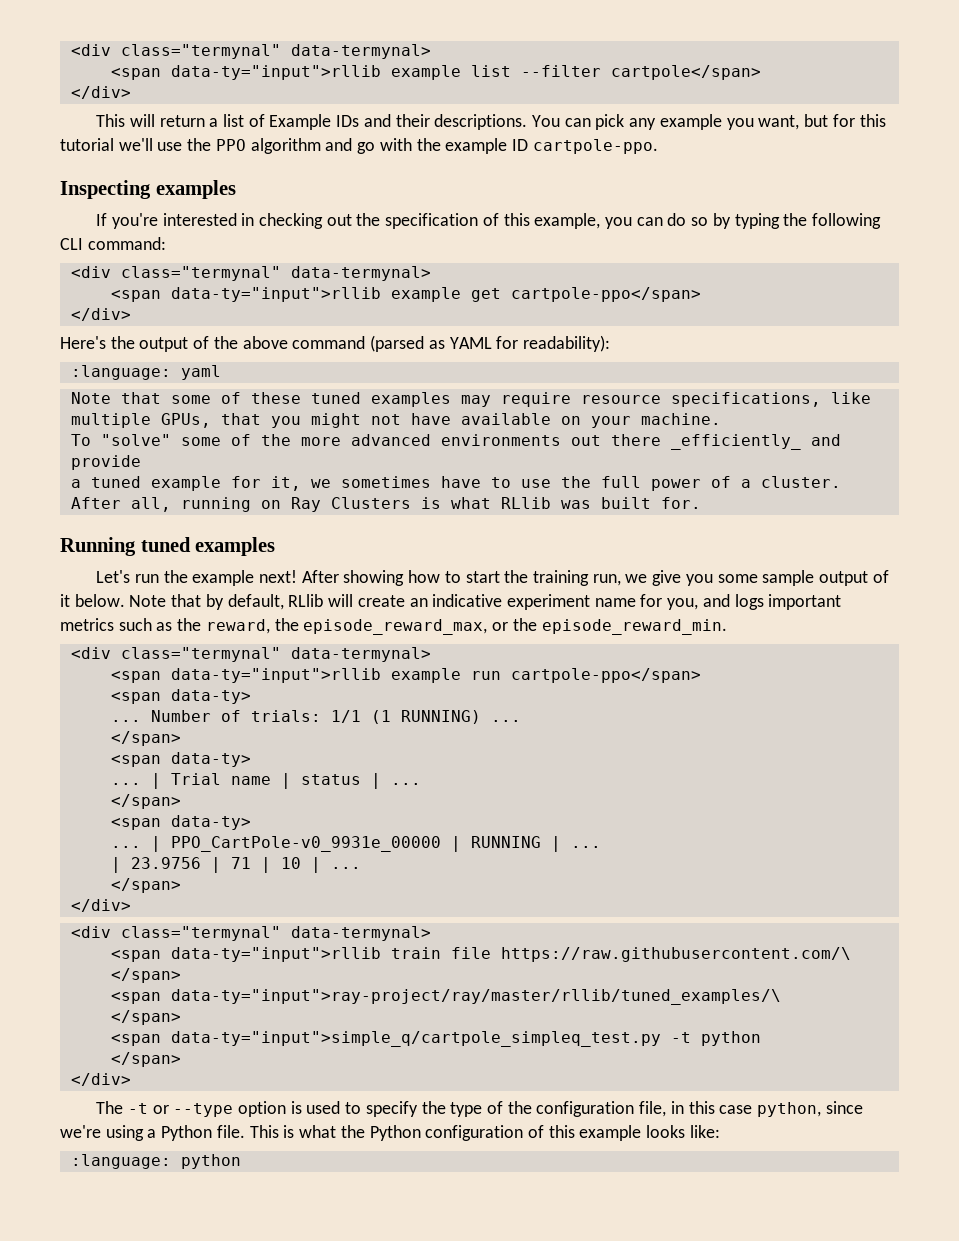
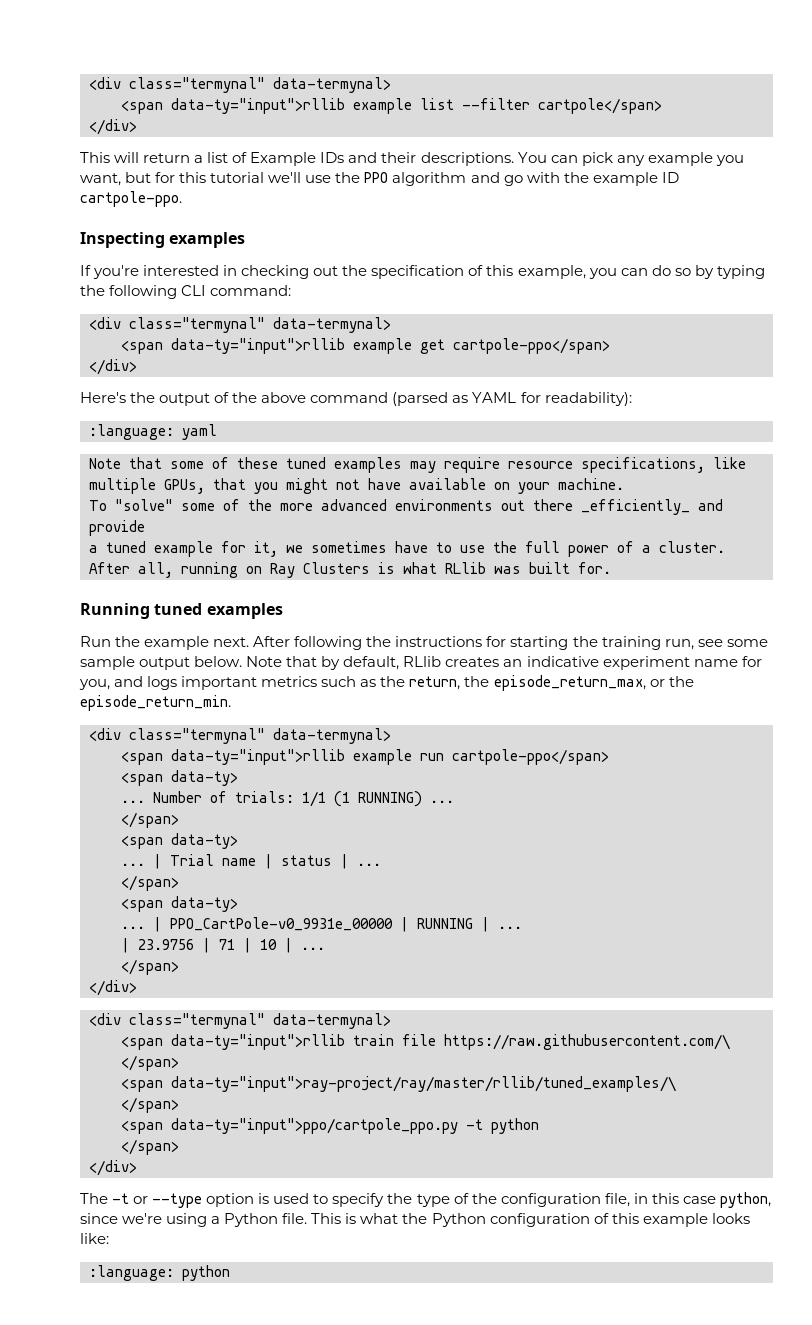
- Let's run the example next! After showing how to start the training run, we give you some sample output of it below.
+ Run the example next. After following the instructions for starting the training run, see some sample output below.
- Note that by default, RLlib will create an indicative experiment name for you, and logs important metrics such as the reward, the episode_reward_max, or the episode_reward_min.
+ Note that by default, RLlib creates an indicative experiment name for you, and logs important metrics such as the return, the episode_return_max, or the episode_return_min.
- <span data-ty="input">simple_q/cartpole_simpleq_test.py -t python
+ <span data-ty="input">ppo/cartpole_ppo.py -t python

